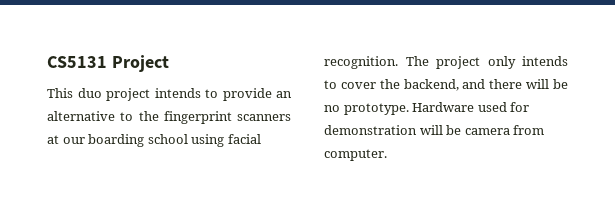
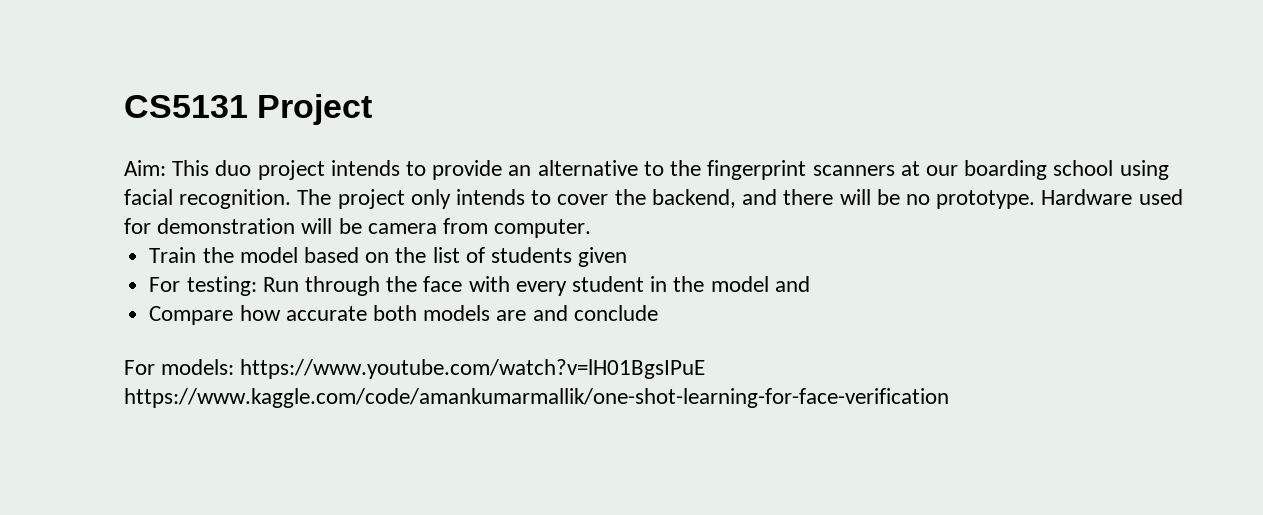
- This duo project intends to provide an alternative to the fingerprint scanners at our boarding school using facial recognition.
+ Aim: This duo project intends to provide an alternative to the fingerprint scanners at our boarding school using facial recognition.
+ Train the model based on the list of students given
+ For testing: Run through the face with every student in the model and
+ Compare how accurate both models are and conclude
+ For models: https://www.youtube.com/watch?v=lH01BgsIPuE https://www.kaggle.com/code/amankumarmallik/one-shot-learning-for-face-verification

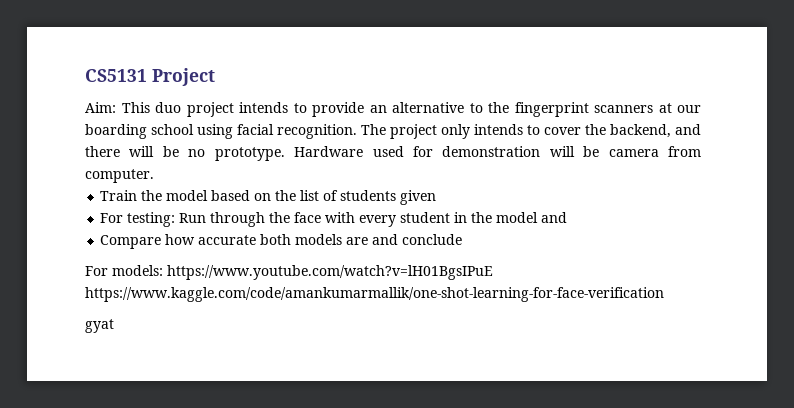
+ gyat

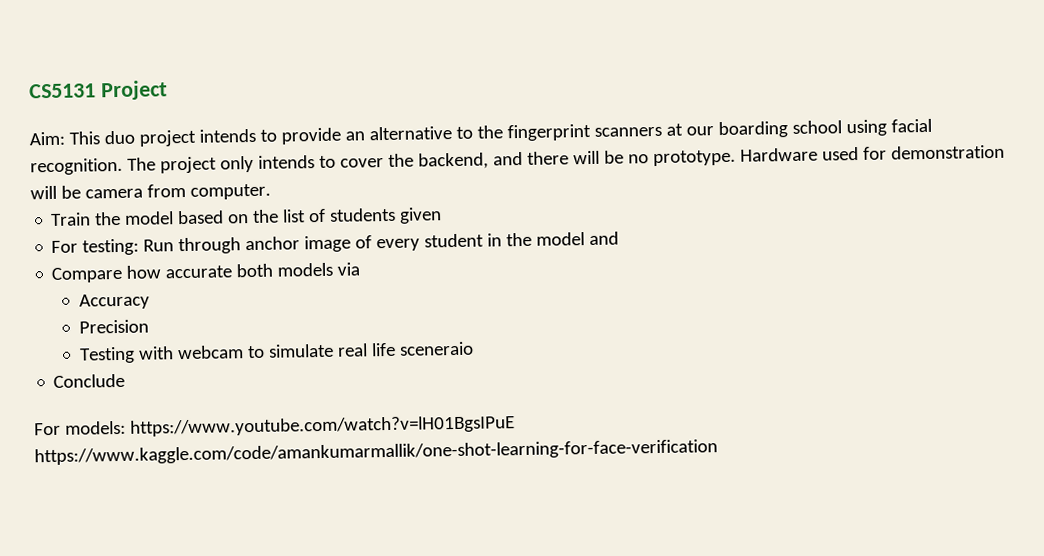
- For testing: Run through the face with every student in the model and
+ For testing: Run through anchor image of every student in the model and
- Compare how accurate both models are and conclude
+ Compare how accurate both models via
+ Accuracy
+ Precision
+ Testing with webcam to simulate real life sceneraio
+ Conclude
- gyat

